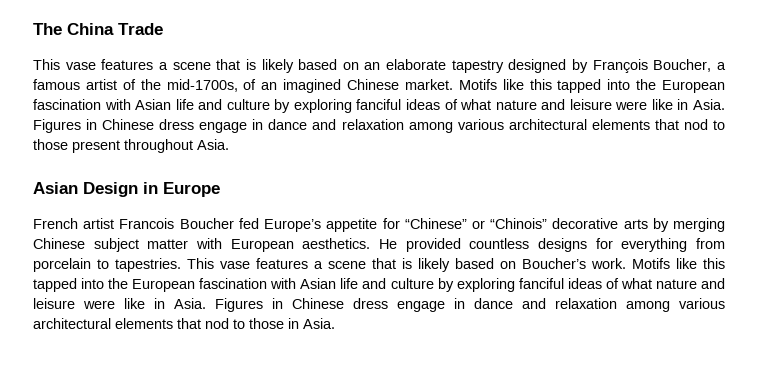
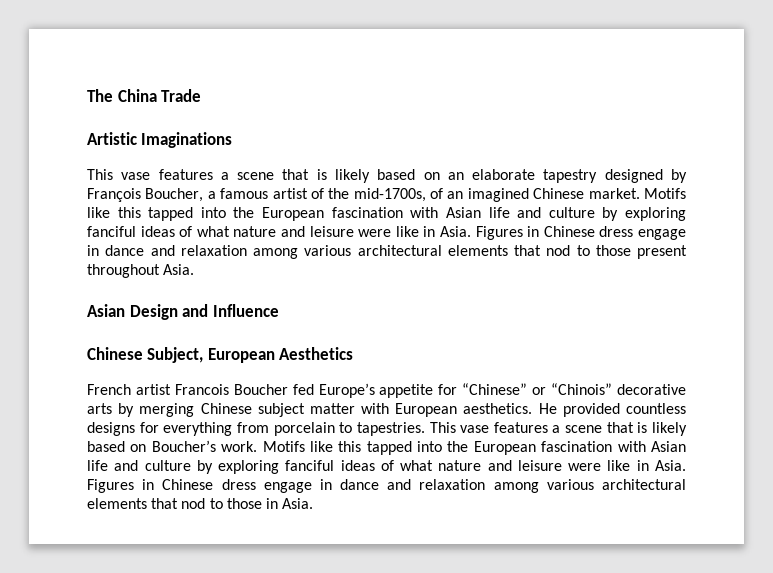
+ Artistic Imaginations
- Asian Design in Europe
+ Asian Design and Influence
+ Chinese Subject, European Aesthetics

